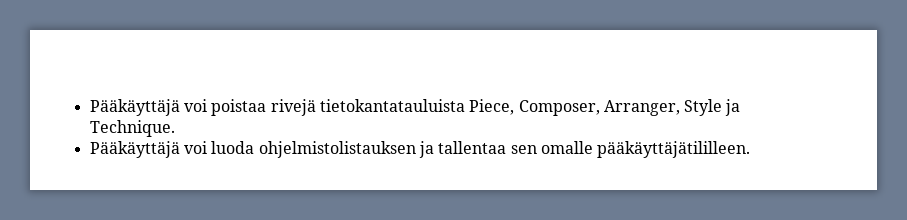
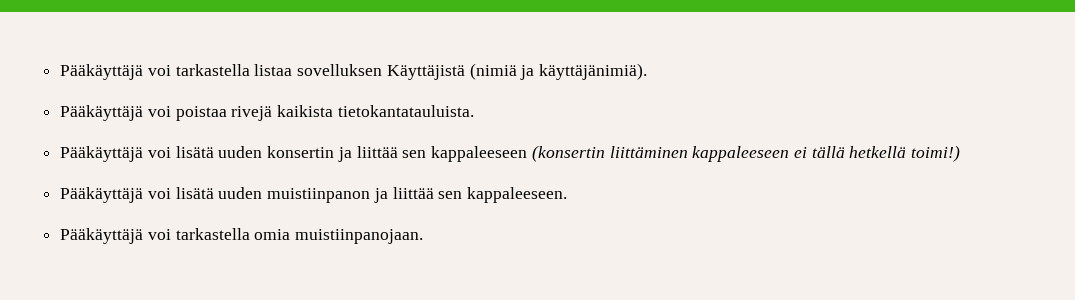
- Pääkäyttäjä voi poistaa rivejä tietokantatauluista Piece, Composer, Arranger, Style ja Technique.
- Pääkäyttäjä voi luoda ohjelmistolistauksen ja tallentaa sen omalle pääkäyttäjätililleen.
+ Pääkäyttäjä voi tarkastella listaa sovelluksen Käyttäjistä (nimiä ja käyttäjänimiä).
+ Pääkäyttäjä voi poistaa rivejä kaikista tietokantatauluista.
+ Pääkäyttäjä voi lisätä uuden konsertin ja liittää sen kappaleeseen (konsertin liittäminen kappaleeseen ei tällä hetkellä toimi!)
+ Pääkäyttäjä voi lisätä uuden muistiinpanon ja liittää sen kappaleeseen.
+ Pääkäyttäjä voi tarkastella omia muistiinpanojaan.

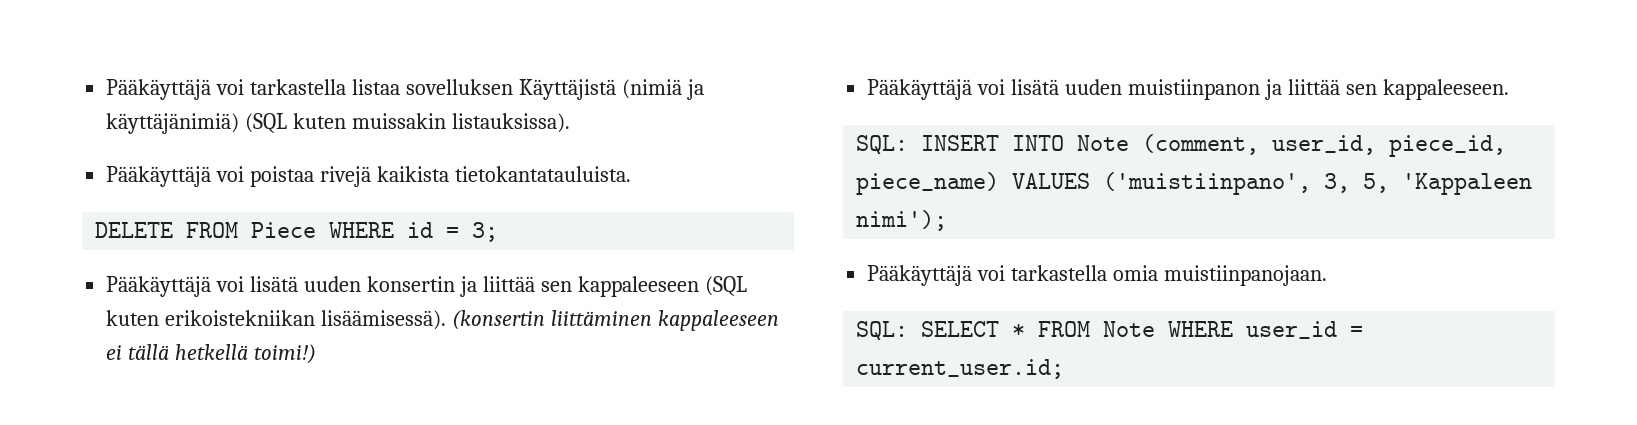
- Pääkäyttäjä voi tarkastella listaa sovelluksen Käyttäjistä (nimiä ja käyttäjänimiä).
+ Pääkäyttäjä voi tarkastella listaa sovelluksen Käyttäjistä (nimiä ja käyttäjänimiä) (SQL kuten muissakin listauksissa).
+ DELETE FROM Piece WHERE id = 3;
- Pääkäyttäjä voi lisätä uuden konsertin ja liittää sen kappaleeseen (konsertin liittäminen kappaleeseen ei tällä hetkellä toimi!)
+ Pääkäyttäjä voi lisätä uuden konsertin ja liittää sen kappaleeseen (SQL kuten erikoistekniikan lisäämisessä). (konsertin liittäminen kappaleeseen ei tällä hetkellä toimi!)
+ SQL: INSERT INTO Note (comment, user_id, piece_id, piece_name) VALUES ('muistiinpano', 3, 5, 'Kappaleen nimi');
+ SQL: SELECT * FROM Note WHERE user_id = current_user.id;

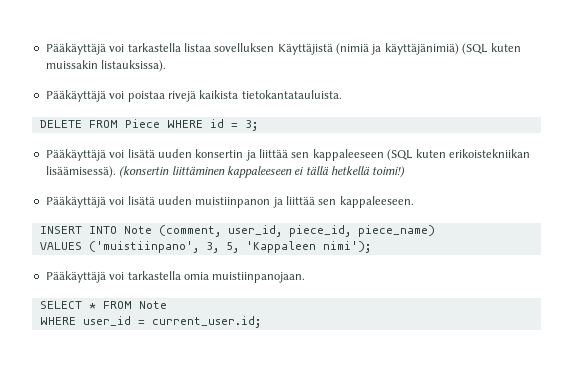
- SQL: INSERT INTO Note (comment, user_id, piece_id, piece_name) VALUES ('muistiinpano', 3, 5, 'Kappaleen nimi');
+ INSERT INTO Note (comment, user_id, piece_id, piece_name)
+ VALUES ('muistiinpano', 3, 5, 'Kappaleen nimi');
- SQL: SELECT * FROM Note WHERE user_id = current_user.id;
+ SELECT * FROM Note
+ WHERE user_id = current_user.id;

